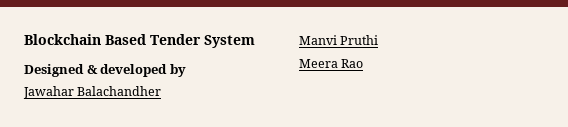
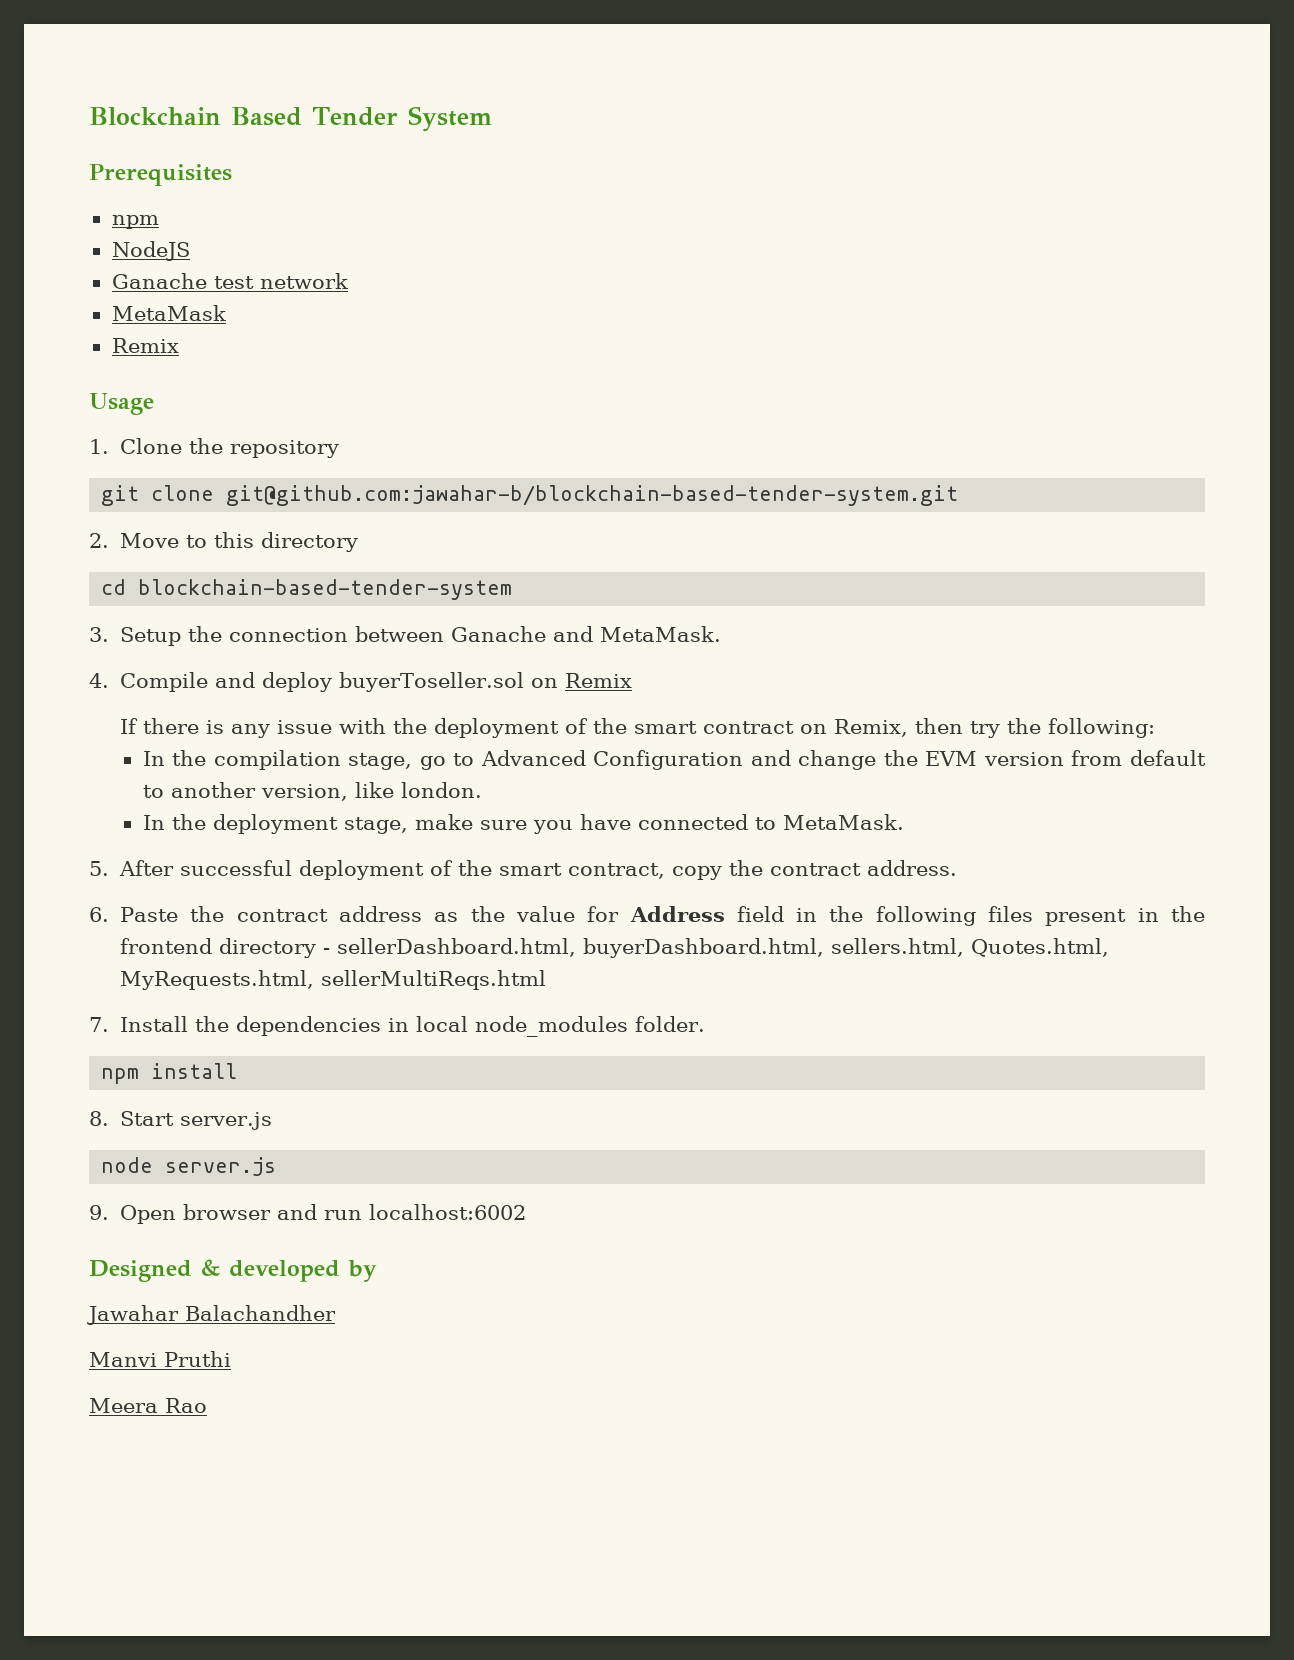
+ Prerequisites
+ npm
+ NodeJS
+ Ganache test network
+ MetaMask
+ Remix
+ Usage
+ 1. Clone the repository
+ git clone git@github.com:jawahar-b/blockchain-based-tender-system.git
+ 2. Move to this directory
+ cd blockchain-based-tender-system
+ 3. Setup the connection between Ganache and MetaMask.
+ 4. Compile and deploy buyerToseller.sol on Remix
+ If there is any issue with the deployment of the smart contract on Remix, then try the following:
+ In the compilation stage, go to Advanced Configuration and change the EVM version from default to another version, like london.
+ In the deployment stage, make sure you have connected to MetaMask.
+ 5. After successful deployment of the smart contract, copy the contract address.
+ 6. Paste the contract address as the value for Address field in the following files present in the frontend directory - sellerDashboard.html, buyerDashboard.html, sellers.html, Quotes.html, MyRequests.html, sellerMultiReqs.html
+ 7. Install the dependencies in local node_modules folder.
+ npm install
+ 8. Start server.js
+ node server.js
+ 9. Open browser and run localhost:6002

